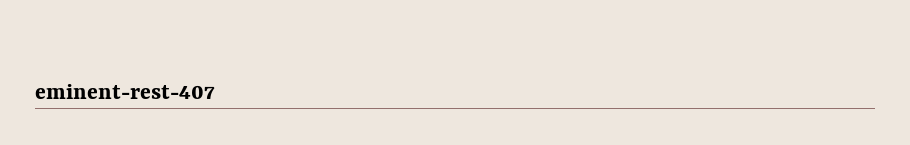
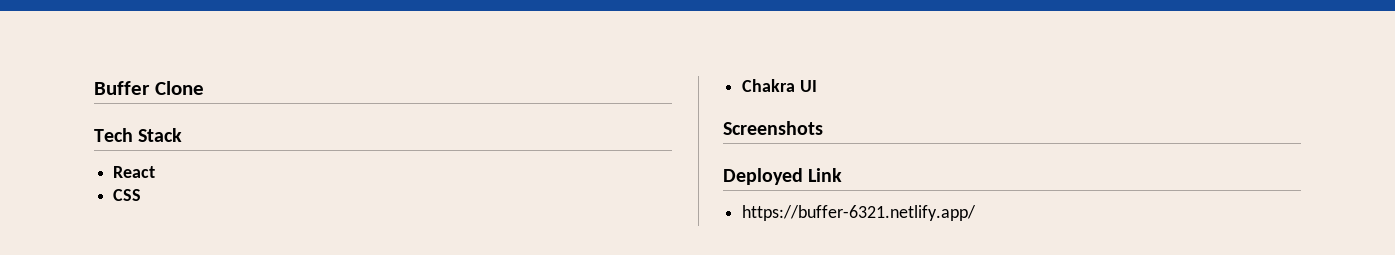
- eminent-rest-407
+ Buffer Clone
+ Tech Stack
+ React
+ CSS
+ Chakra UI
+ Screenshots
+ Deployed Link
+ https://buffer-6321.netlify.app/

